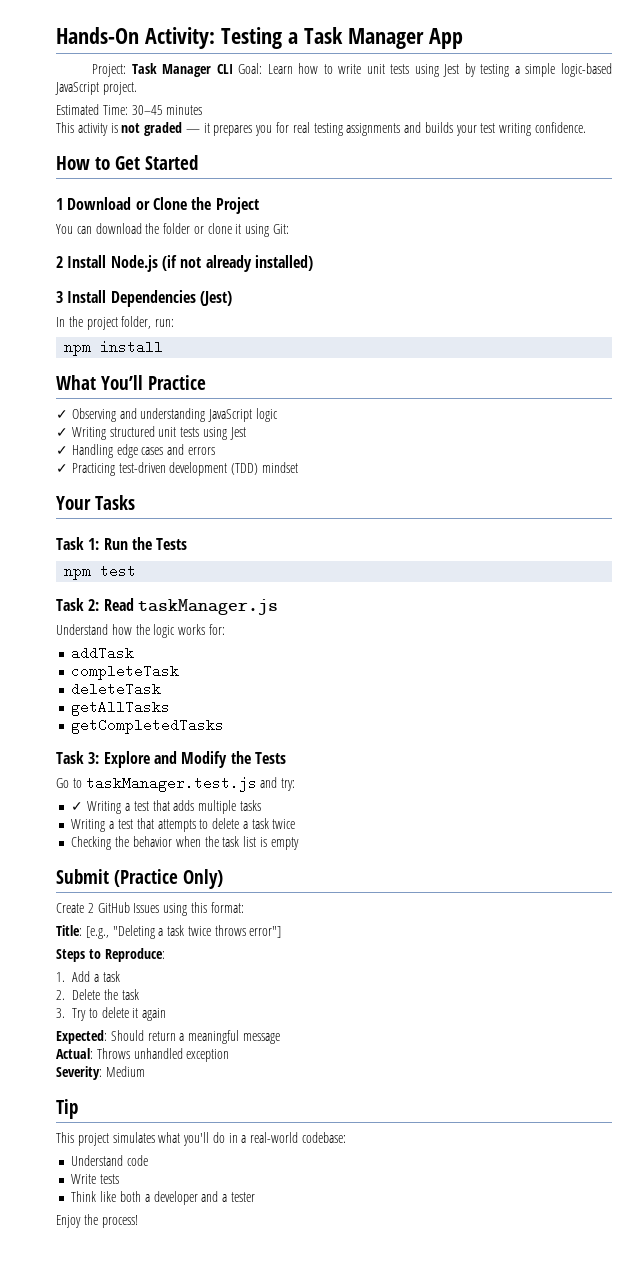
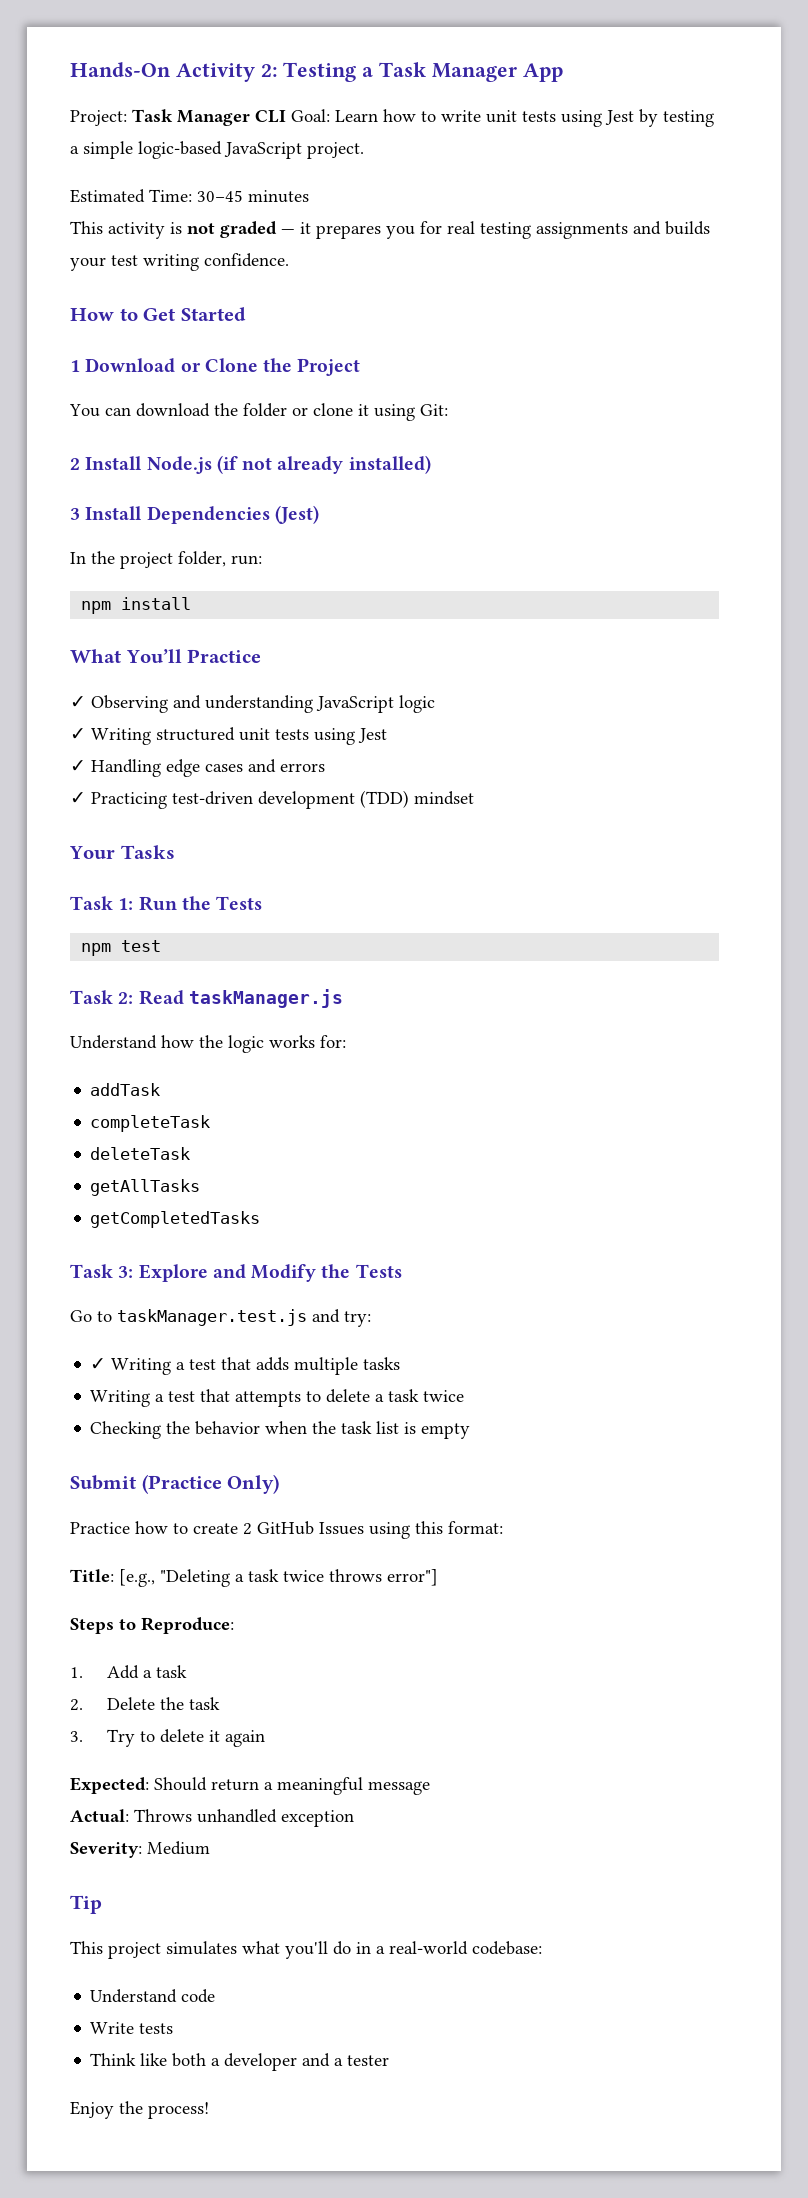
- Hands-On Activity: Testing a Task Manager App
+ Hands-On Activity 2: Testing a Task Manager App
- Create 2 GitHub Issues using this format:
+ Practice how to create 2 GitHub Issues using this format:

